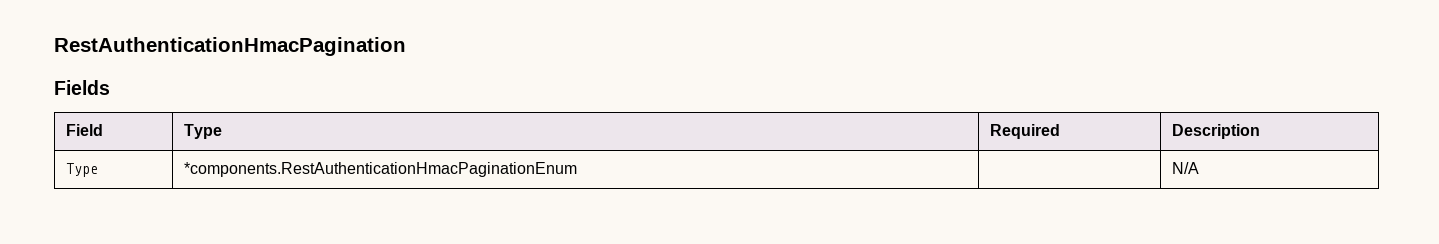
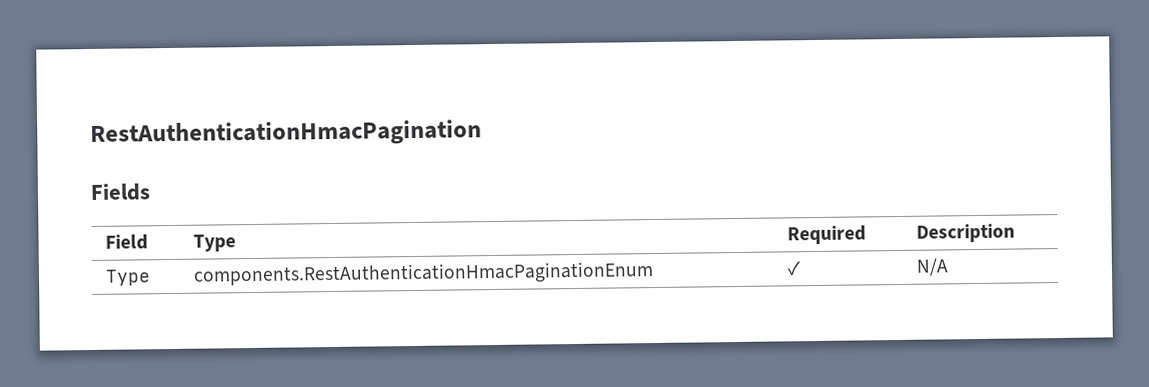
- Type | *components.RestAuthenticationHmacPaginationEnum | | N/A
+ Type | components.RestAuthenticationHmacPaginationEnum | ✓ | N/A

